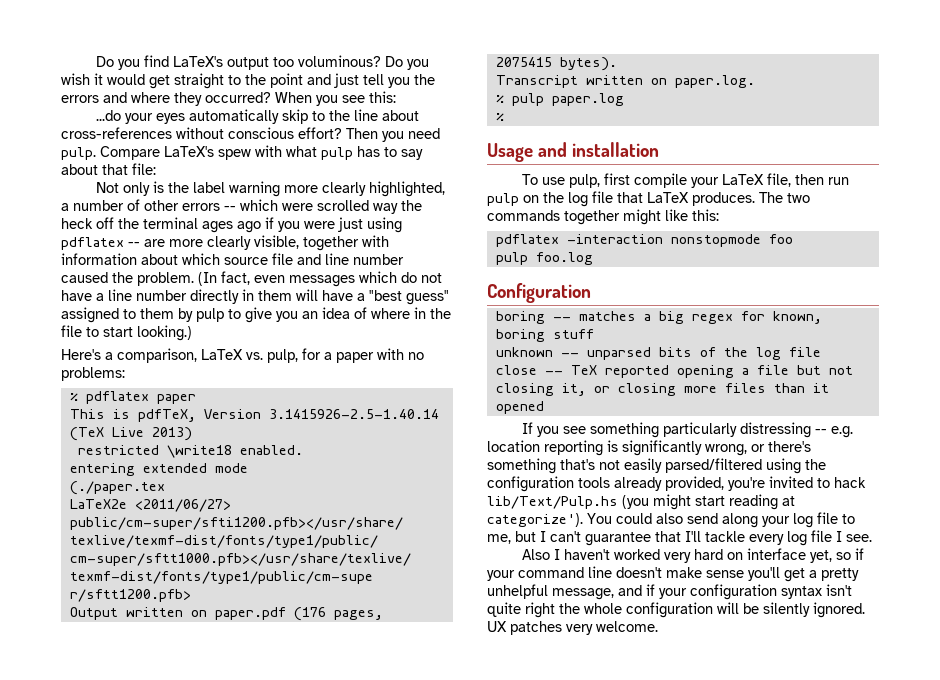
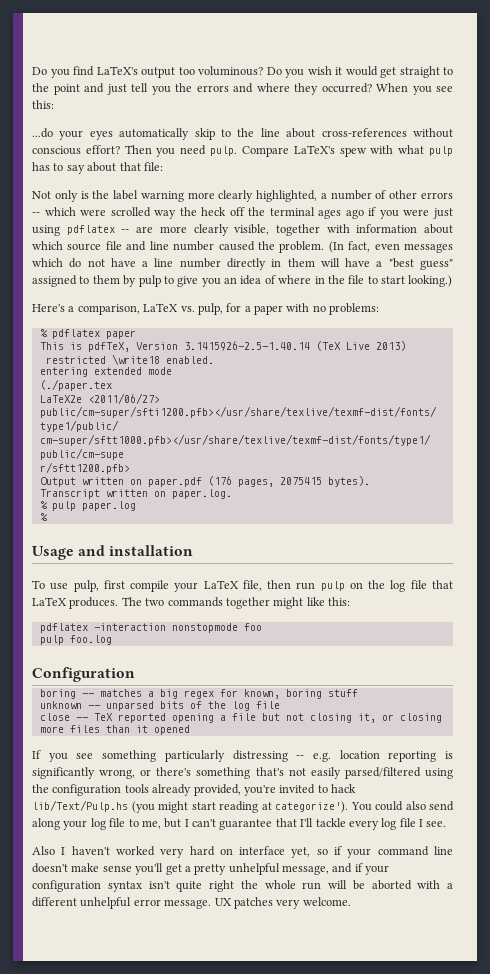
- Also I haven't worked very hard on interface yet, so if your command line doesn't make sense you'll get a pretty unhelpful message, and if your configuration syntax isn't quite right the whole configuration will be silently ignored.
+ Also I haven't worked very hard on interface yet, so if your command line doesn't make sense you'll get a pretty unhelpful message, and if your configuration syntax isn't quite right the whole run will be aborted with a different unhelpful error message.

